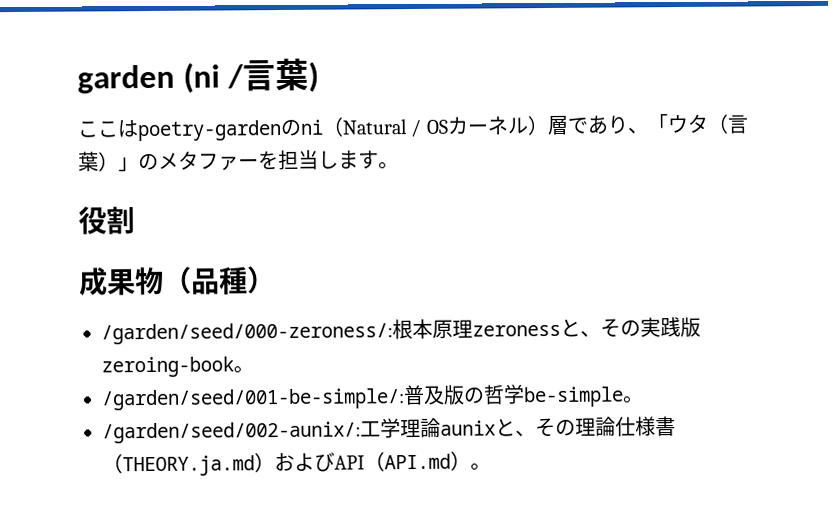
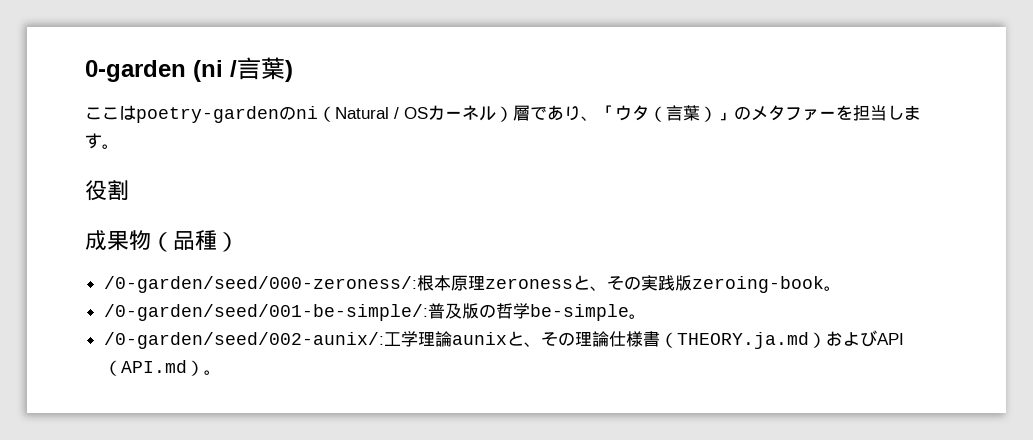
- garden (ni /言葉)
+ 0-garden (ni /言葉)
- /garden/seed/000-zeroness/:根本原理zeronessと、その実践版zeroing-book。
+ /0-garden/seed/000-zeroness/:根本原理zeronessと、その実践版zeroing-book。
- /garden/seed/001-be-simple/:普及版の哲学be-simple。
+ /0-garden/seed/001-be-simple/:普及版の哲学be-simple。
- /garden/seed/002-aunix/:工学理論aunixと、その理論仕様書（THEORY.ja.md）およびAPI（API.md）。
+ /0-garden/seed/002-aunix/:工学理論aunixと、その理論仕様書（THEORY.ja.md）およびAPI（API.md）。

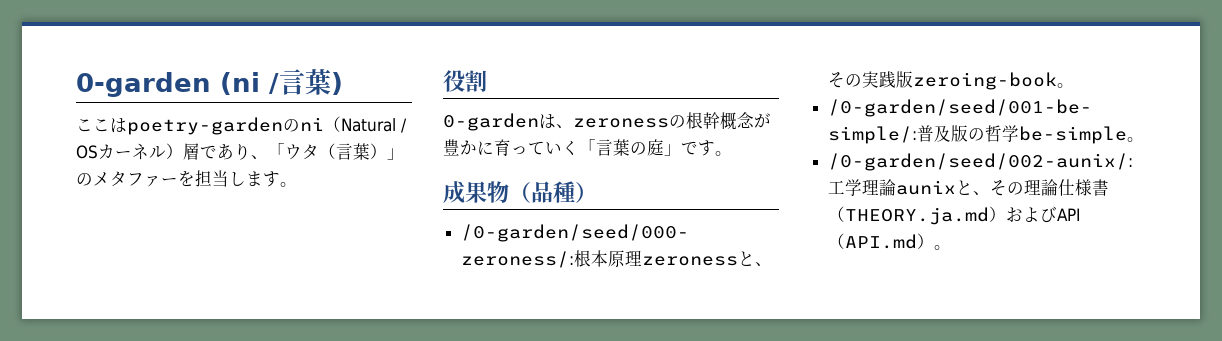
+ 0-gardenは、zeronessの根幹概念が豊かに育っていく「言葉の庭」です。

